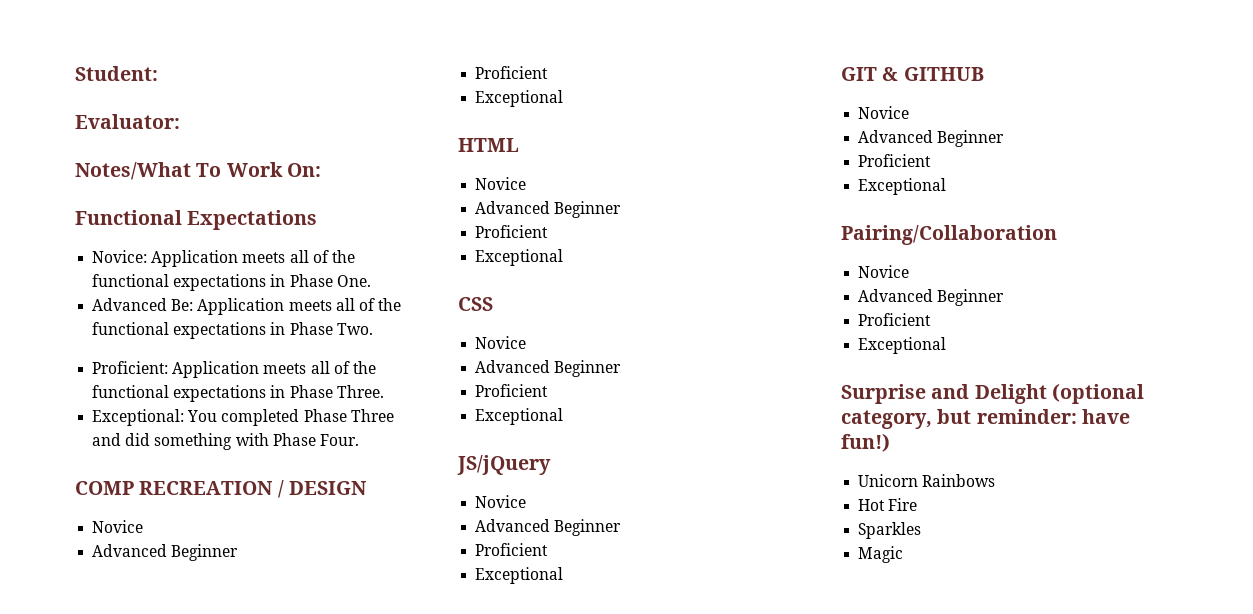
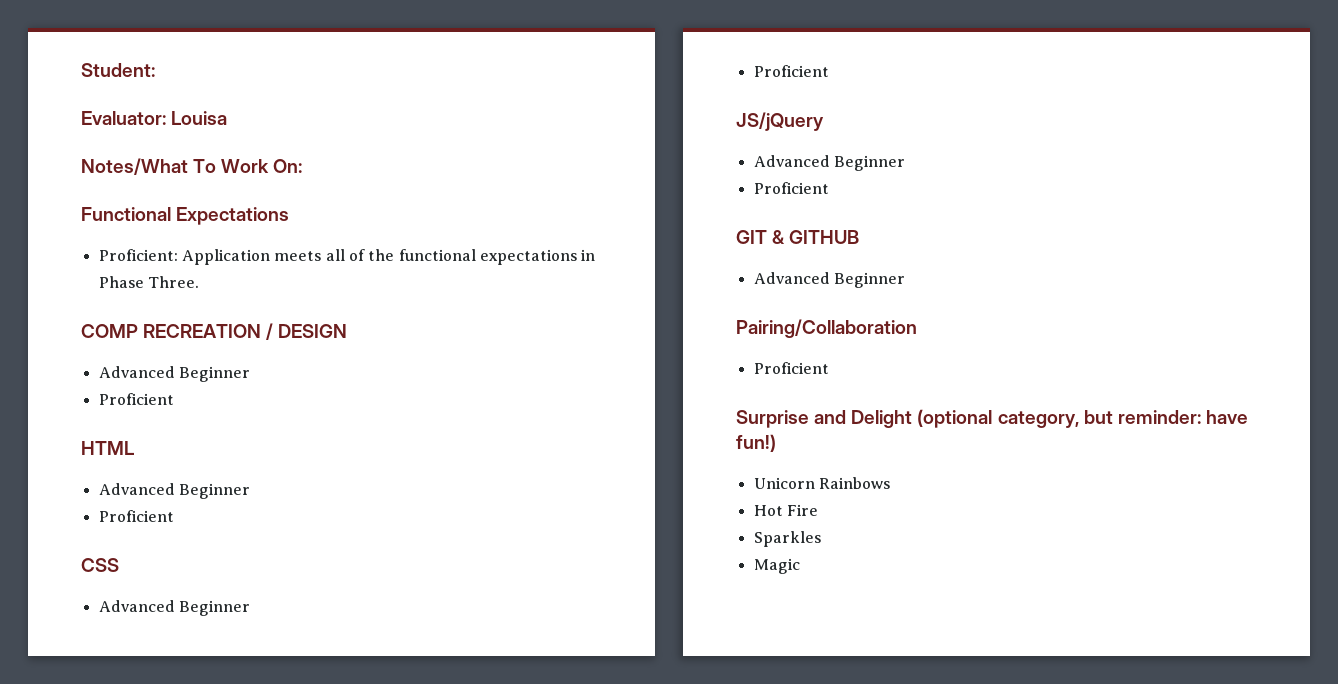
- Evaluator:
+ Evaluator: Louisa
- Novice: Application meets all of the functional expectations in Phase One.
- Advanced Be: Application meets all of the functional expectations in Phase Two.
- Exceptional: You completed Phase Three and did something with Phase Four.
  COMP RECREATION / DESIGN
- Novice
  Advanced Beginner
  Proficient
- Exceptional
  HTML
- Novice
  Advanced Beginner
  Proficient
- Exceptional
  CSS
- Novice
  Advanced Beginner
  Proficient
- Exceptional
  JS/jQuery
- Novice
  Advanced Beginner
  Proficient
- Exceptional
  GIT & GITHUB
- Novice
  Advanced Beginner
- Proficient
- Exceptional
  Pairing/Collaboration
- Novice
- Advanced Beginner
  Proficient
- Exceptional

